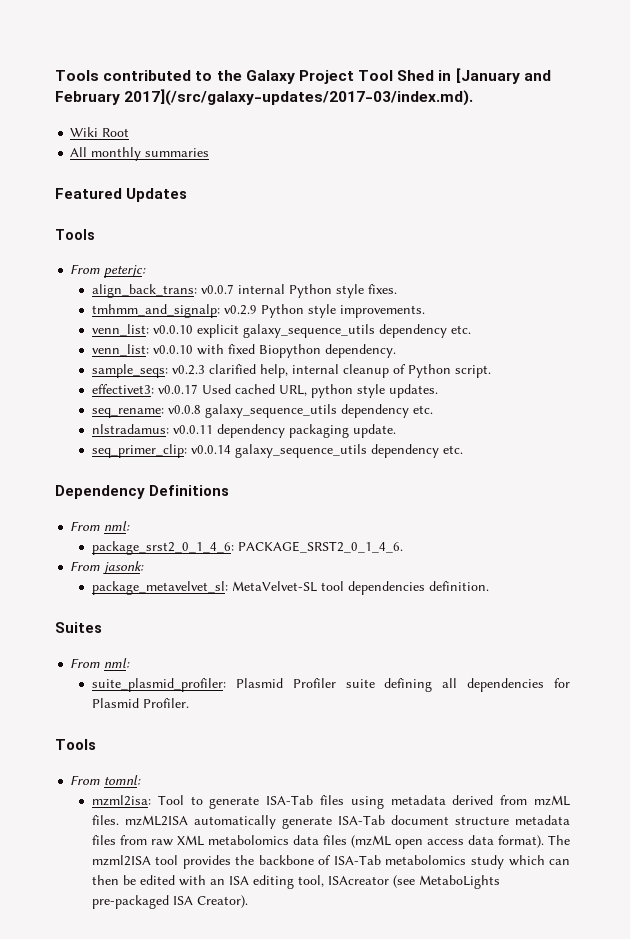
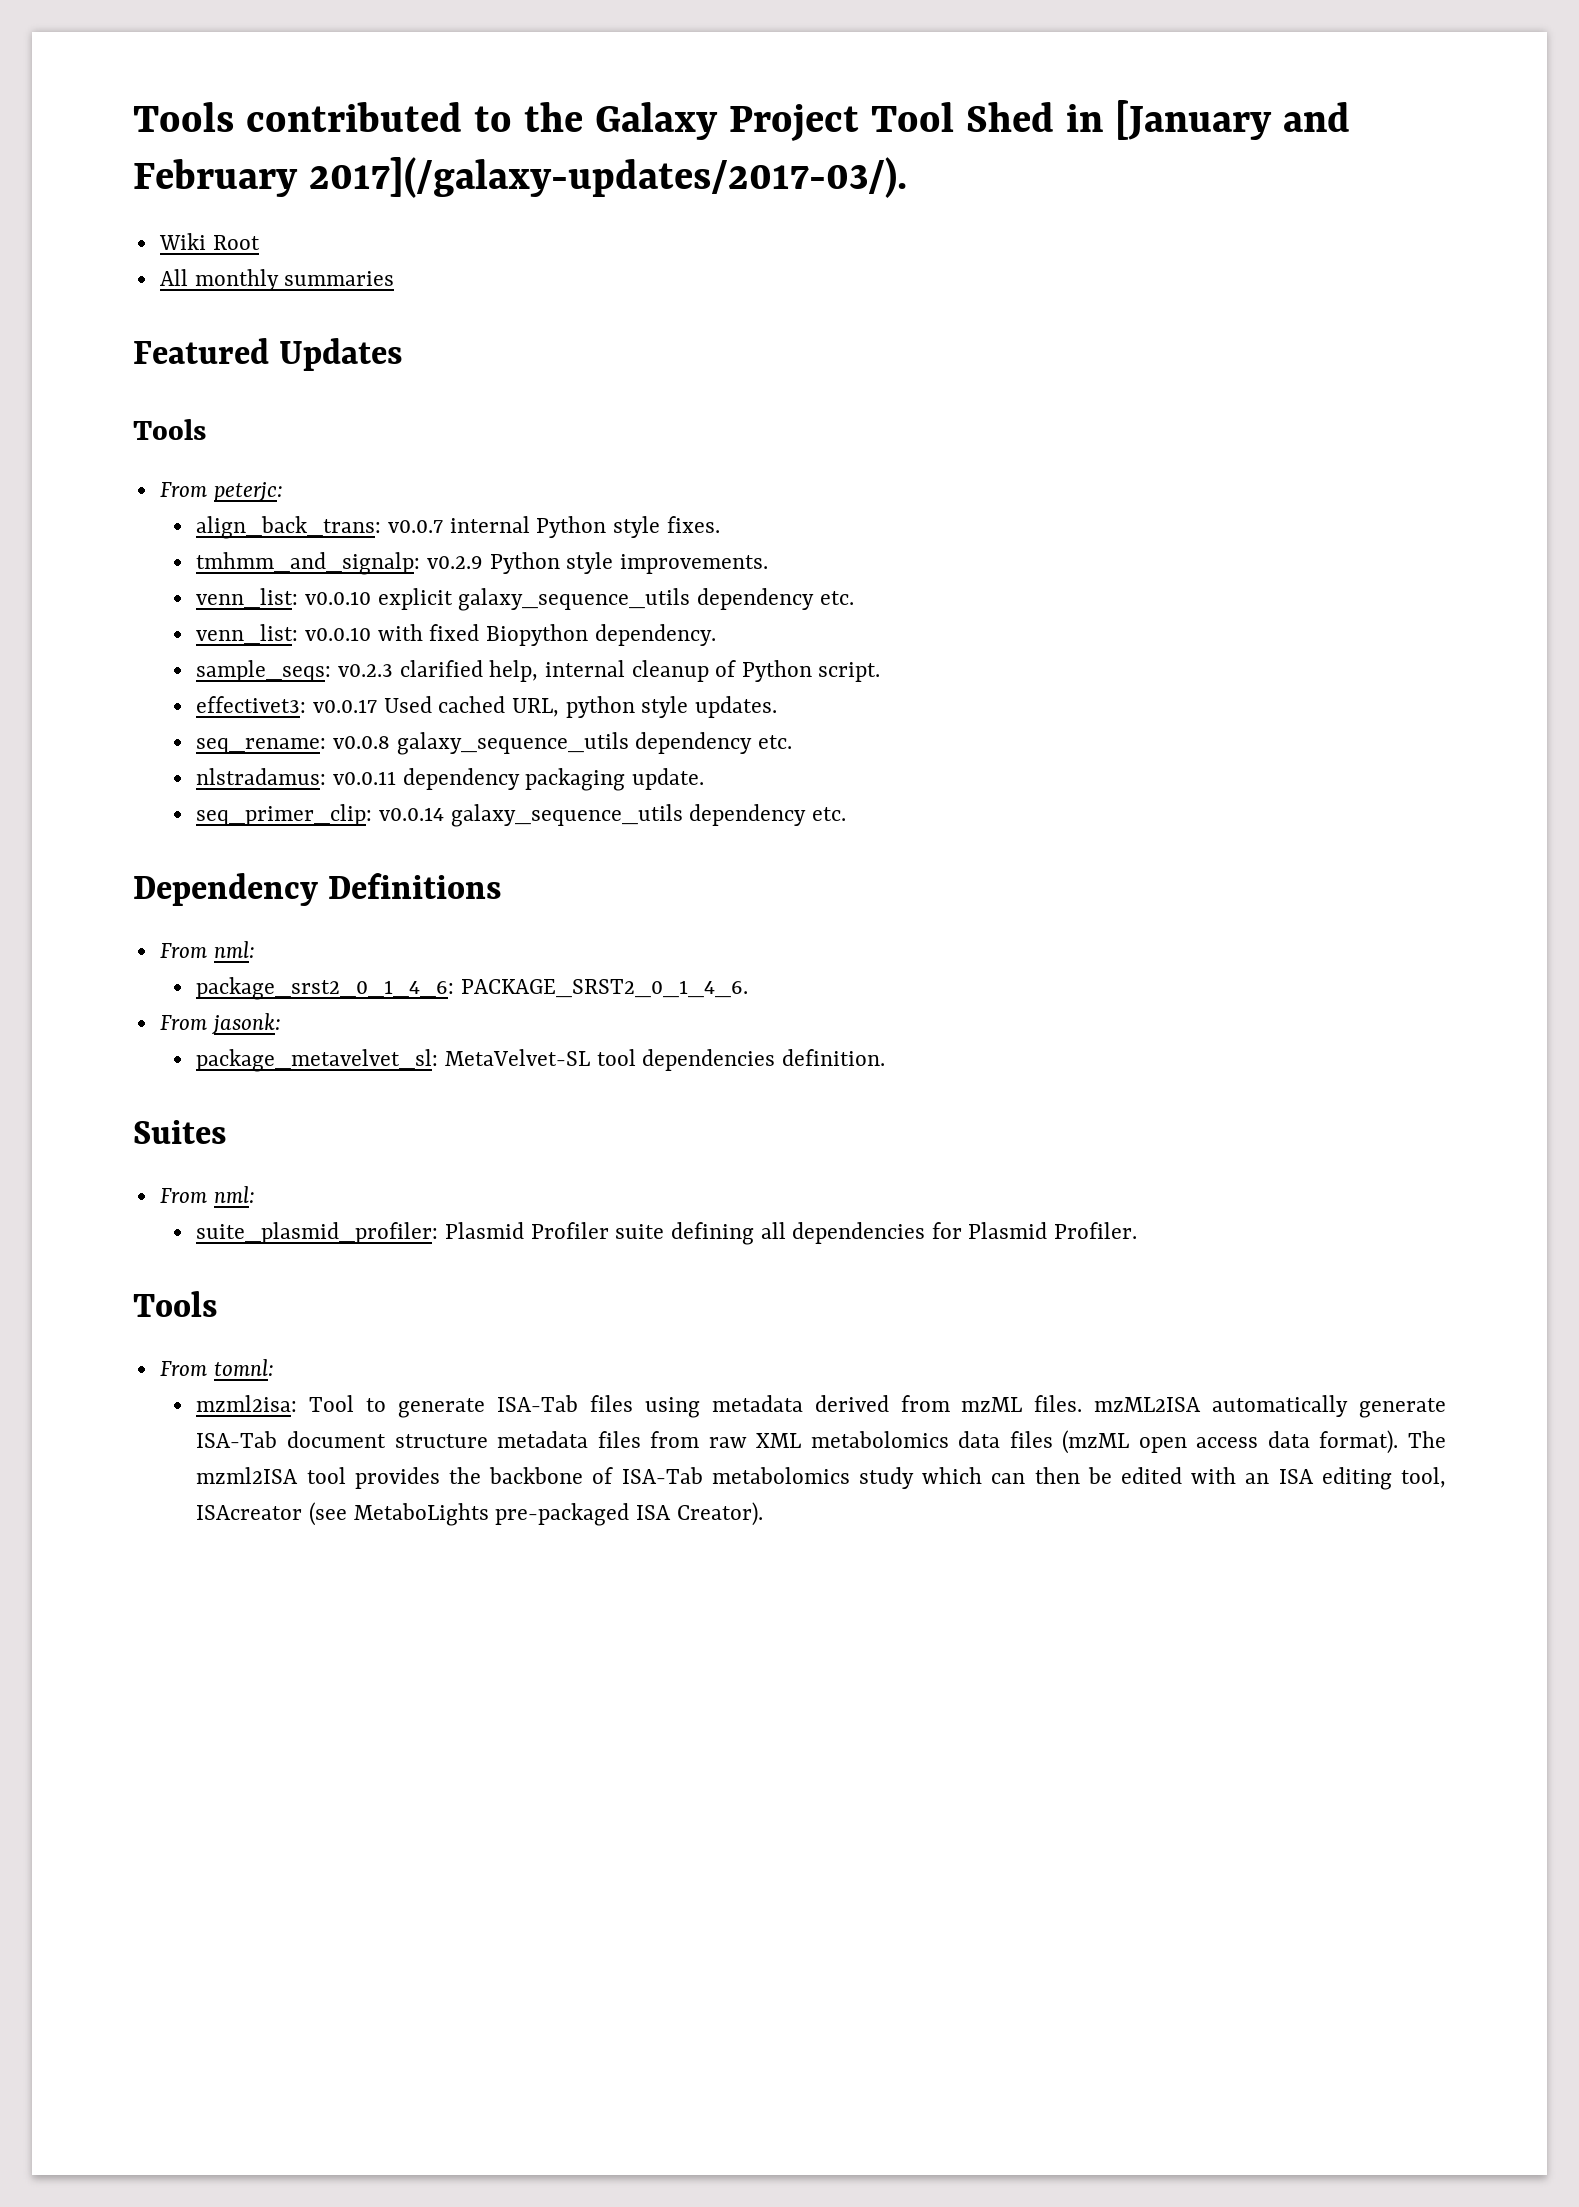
- Tools contributed to the Galaxy Project Tool Shed in [January and February 2017](/src/galaxy-updates/2017-03/index.md).
+ Tools contributed to the Galaxy Project Tool Shed in [January and February 2017](/galaxy-updates/2017-03/).

